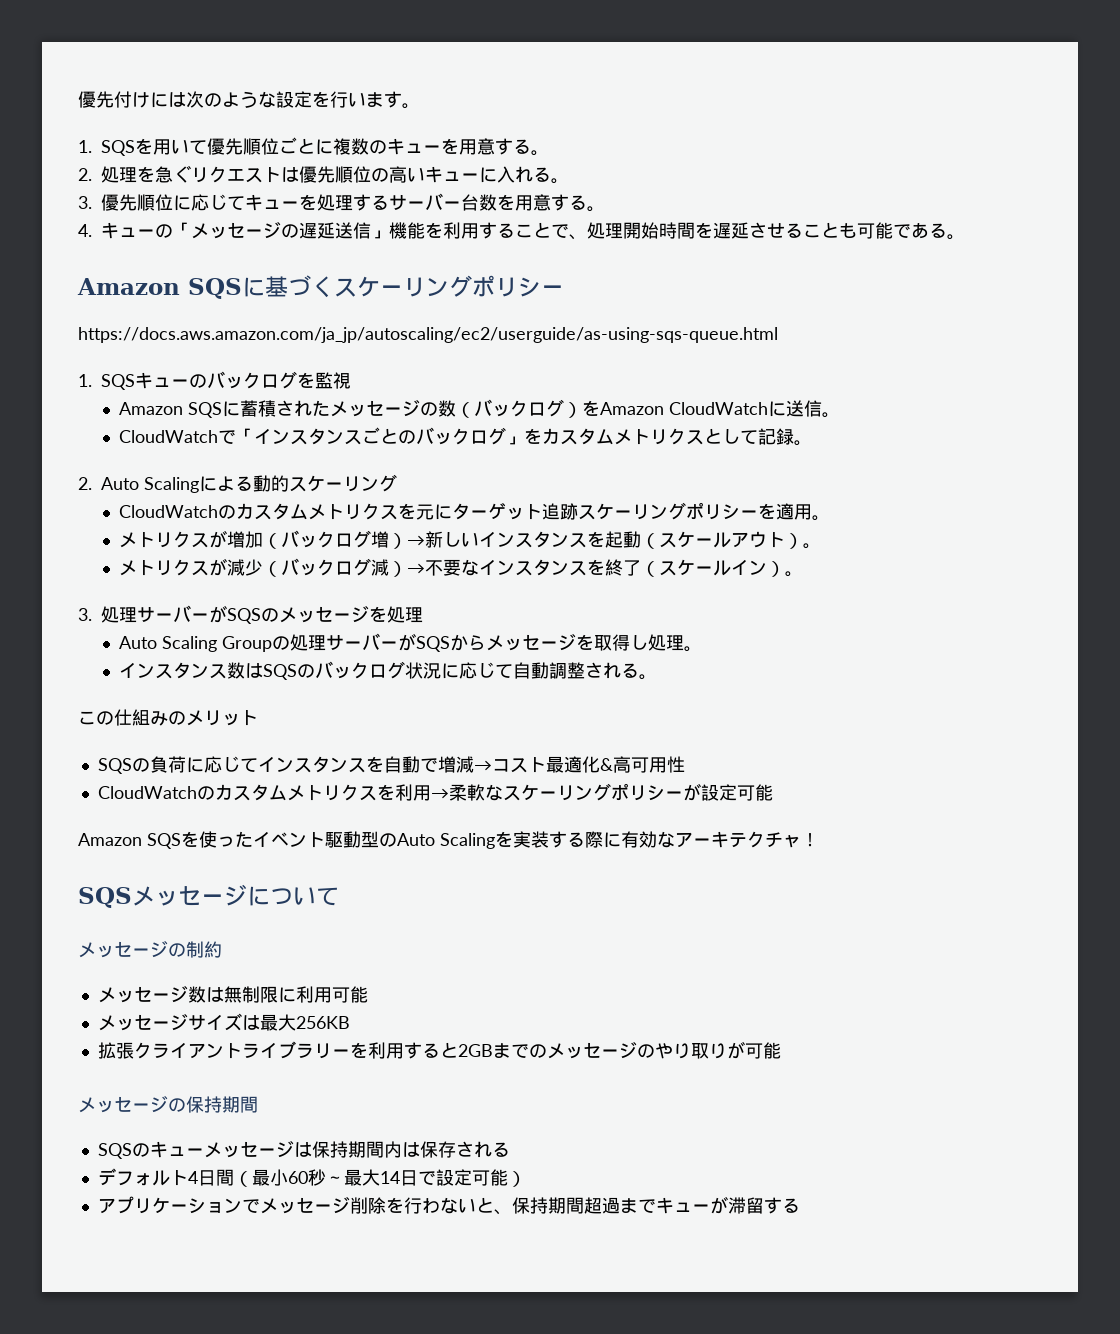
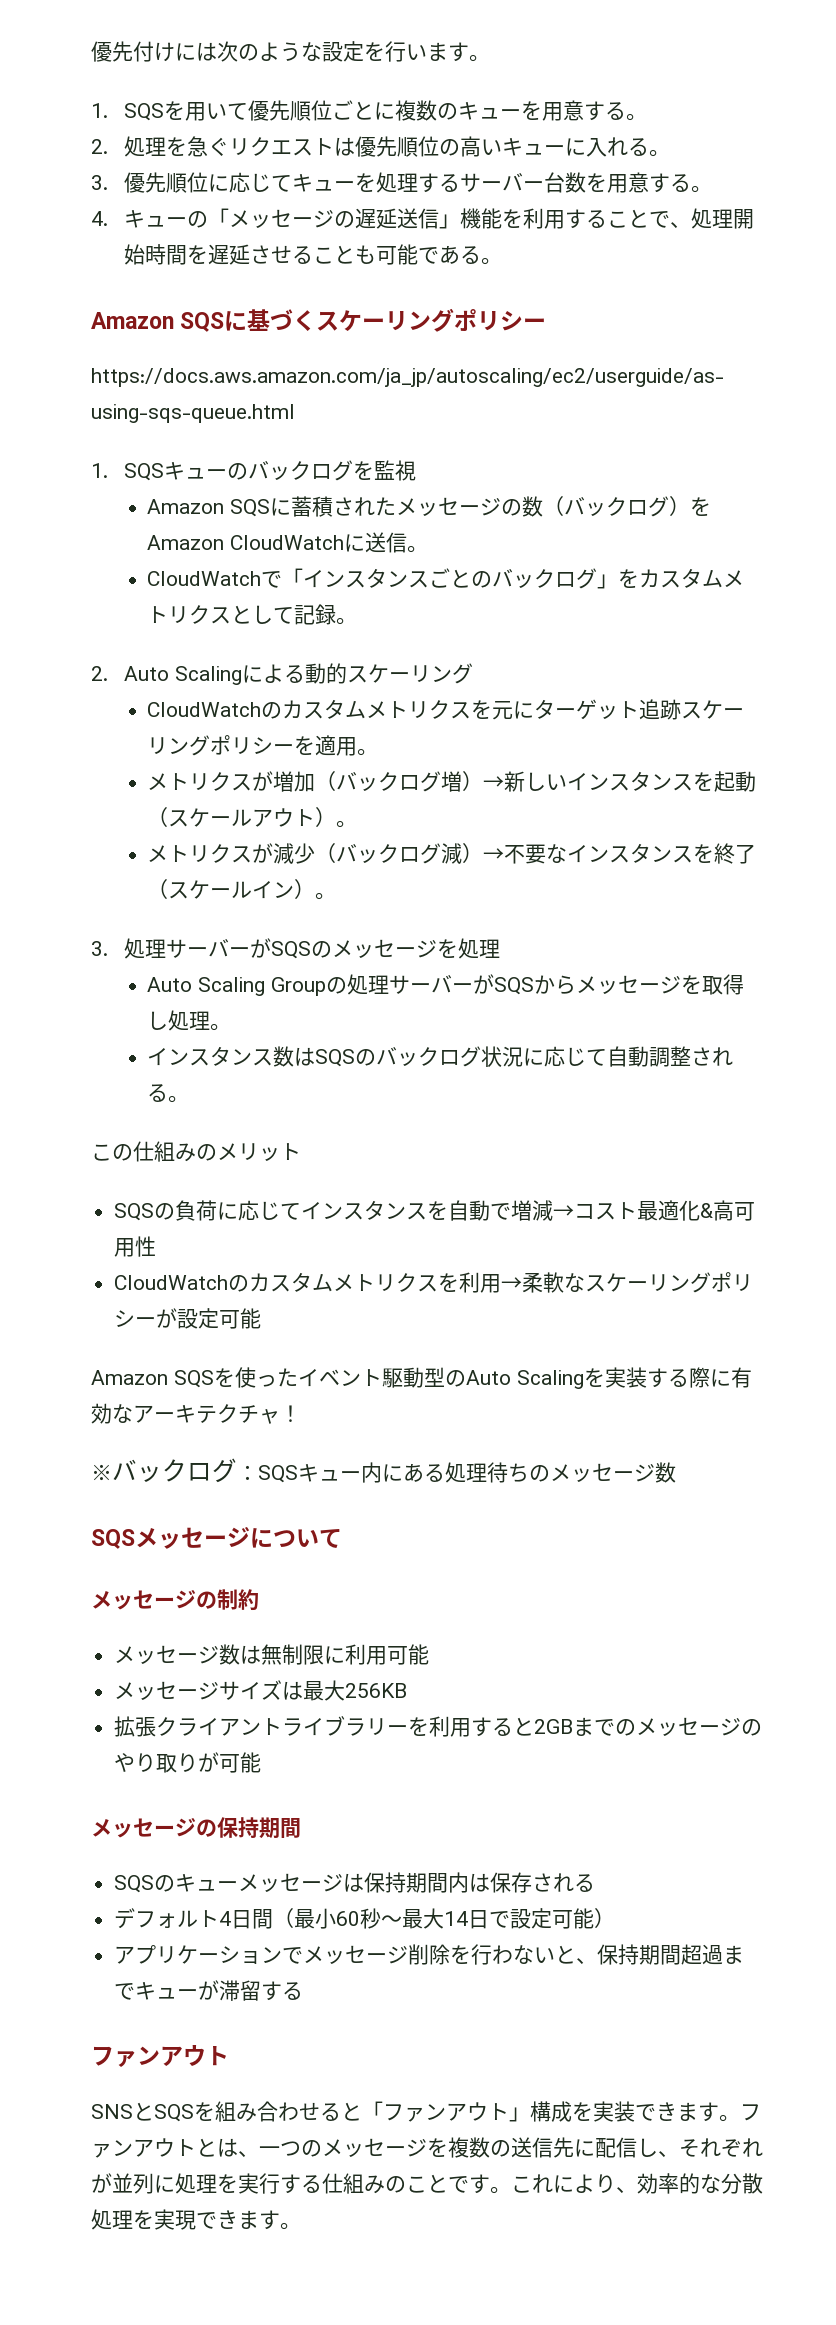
+ ※バックログ：SQSキュー内にある処理待ちのメッセージ数
  アプリケーションでメッセージ削除を行わないと、保持期間超過までキューが滞留する
+ ファンアウト
+ SNSとSQSを組み合わせると「ファンアウト」構成を実装できます。ファンアウトとは、一つのメッセージを複数の送信先に配信し、それぞれが並列に処理を実行する仕組みのことです。これにより、効率的な分散処理を実現できます。

